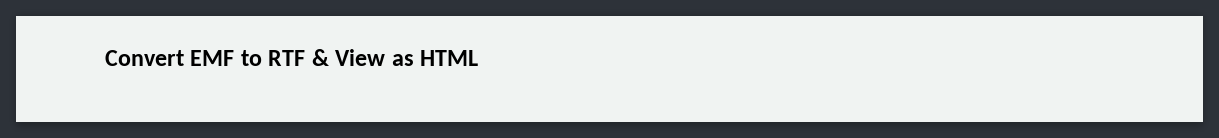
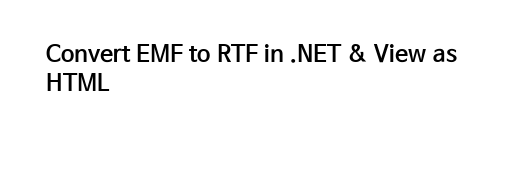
- Convert EMF to RTF & View as HTML
+ Convert EMF to RTF in .NET & View as HTML

